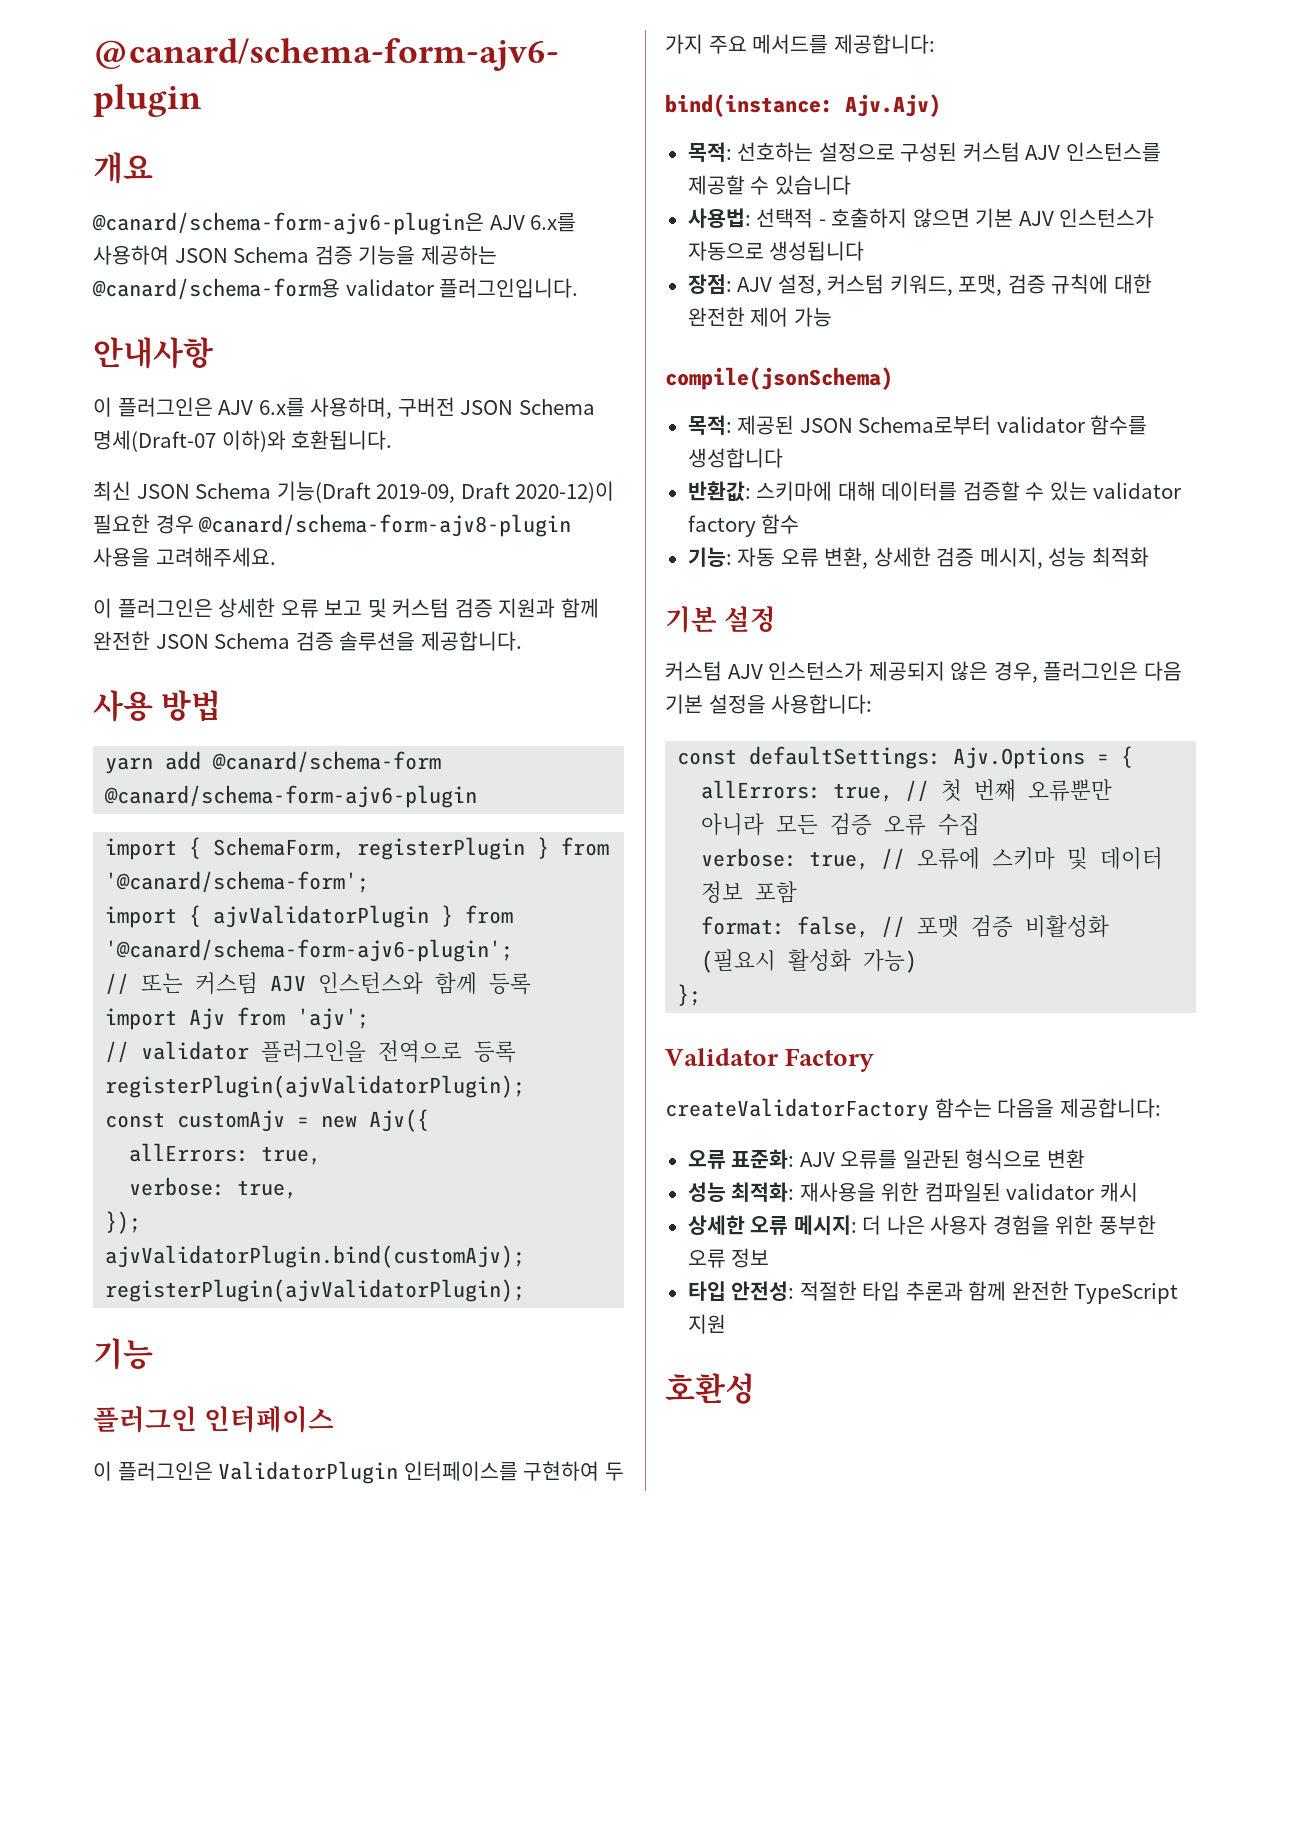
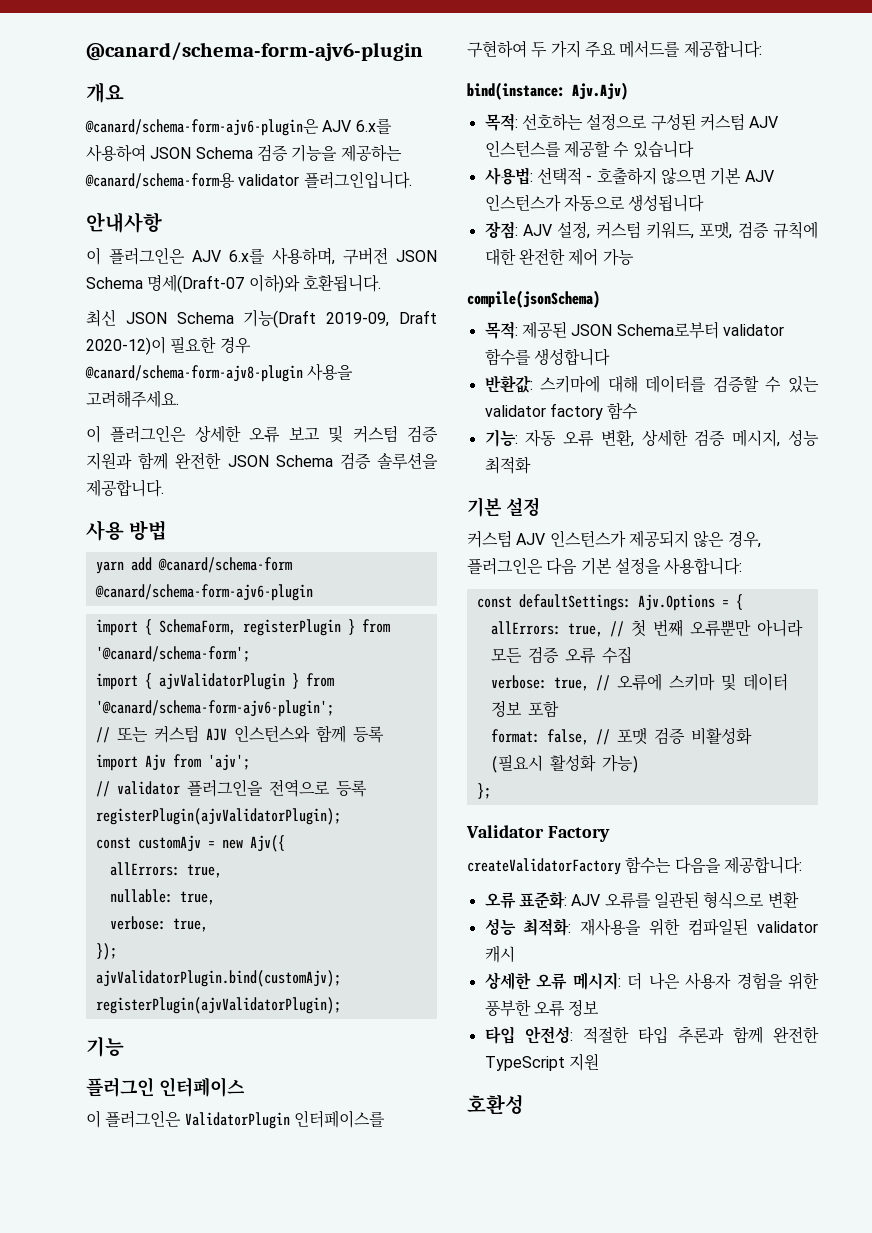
+ nullable: true,

